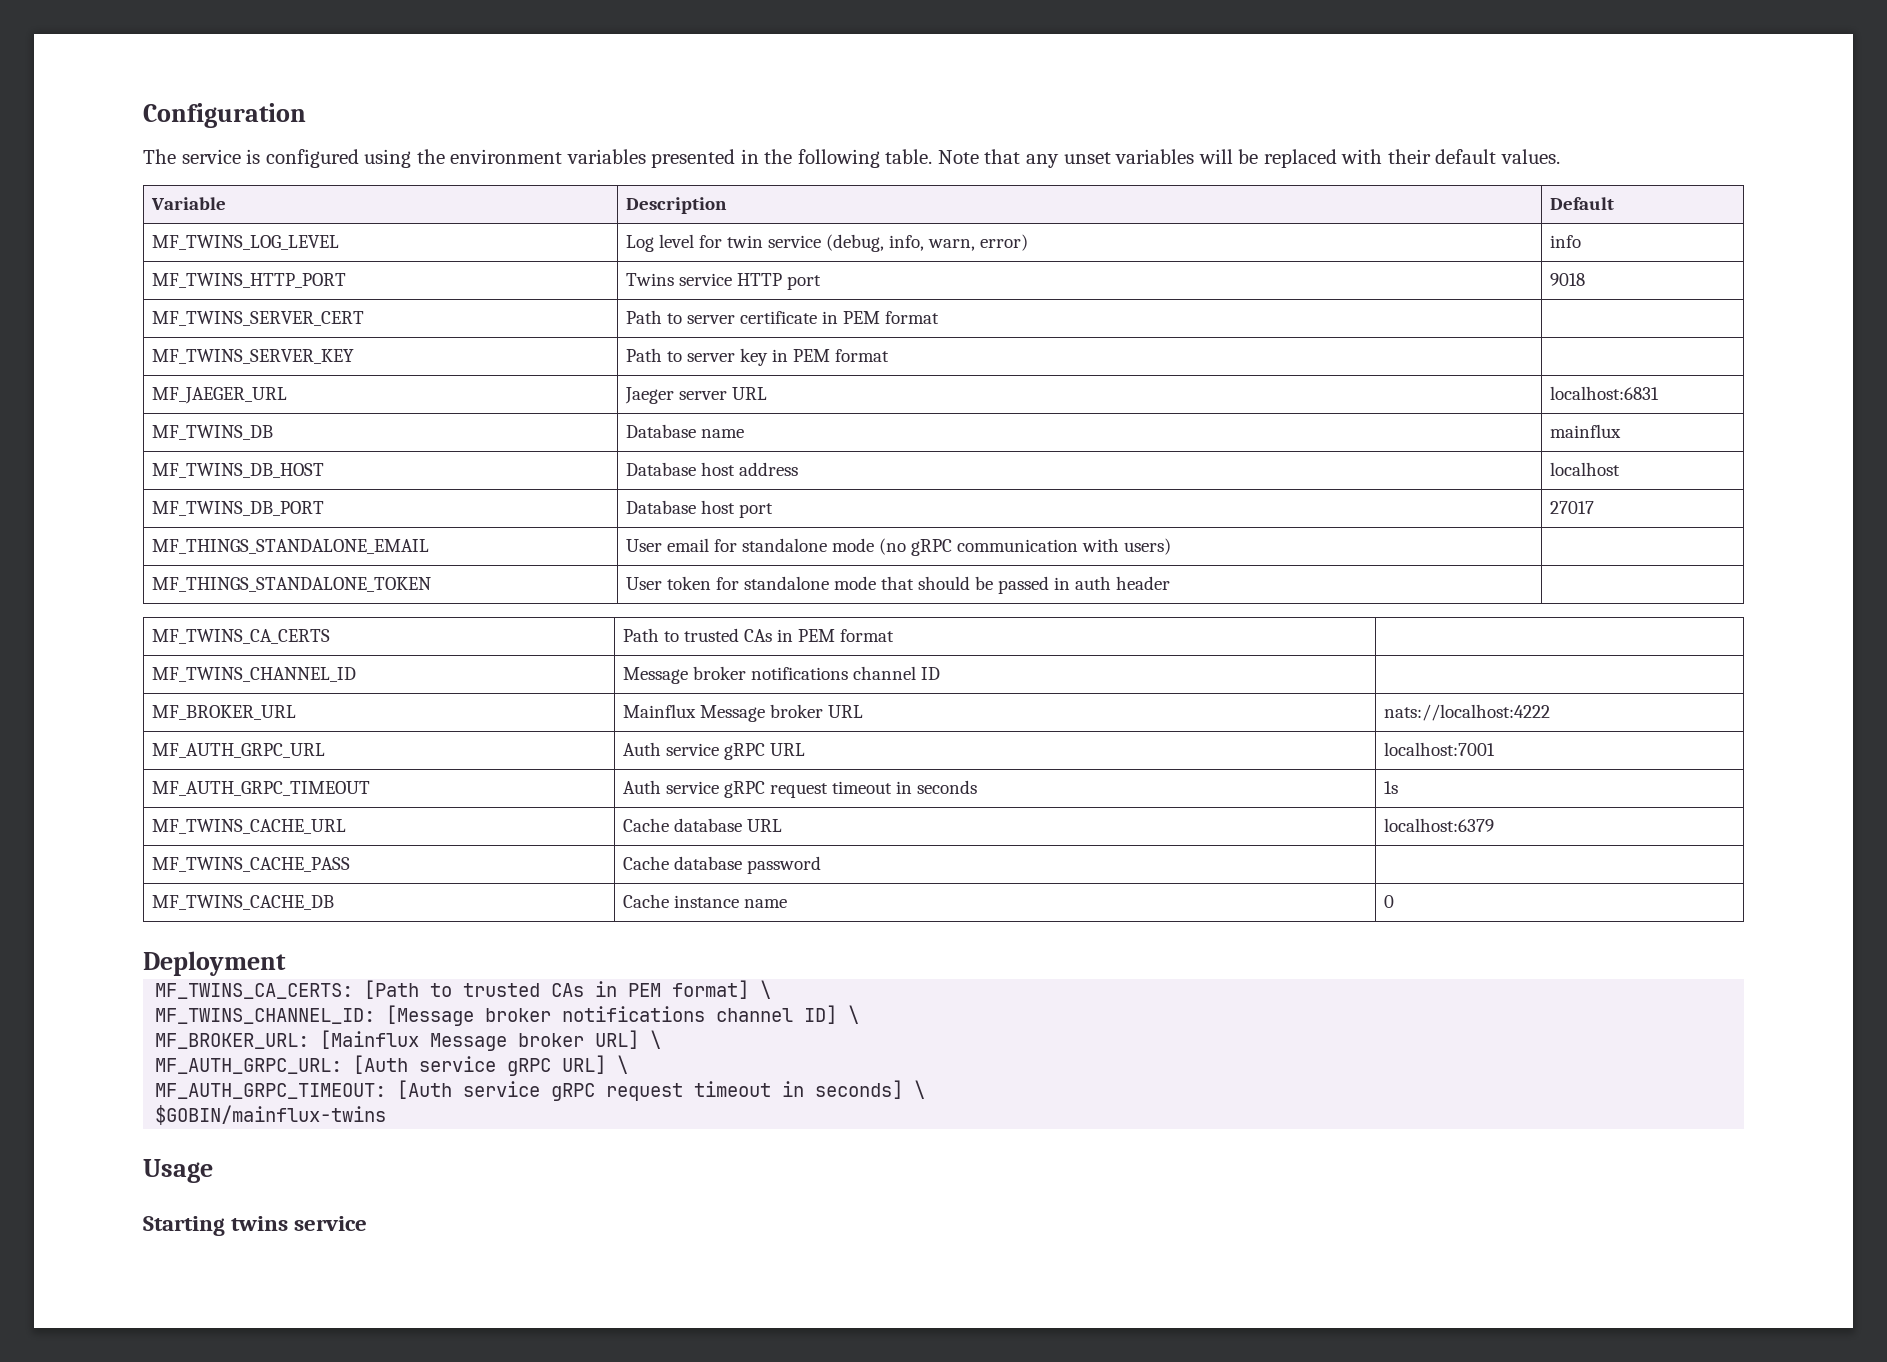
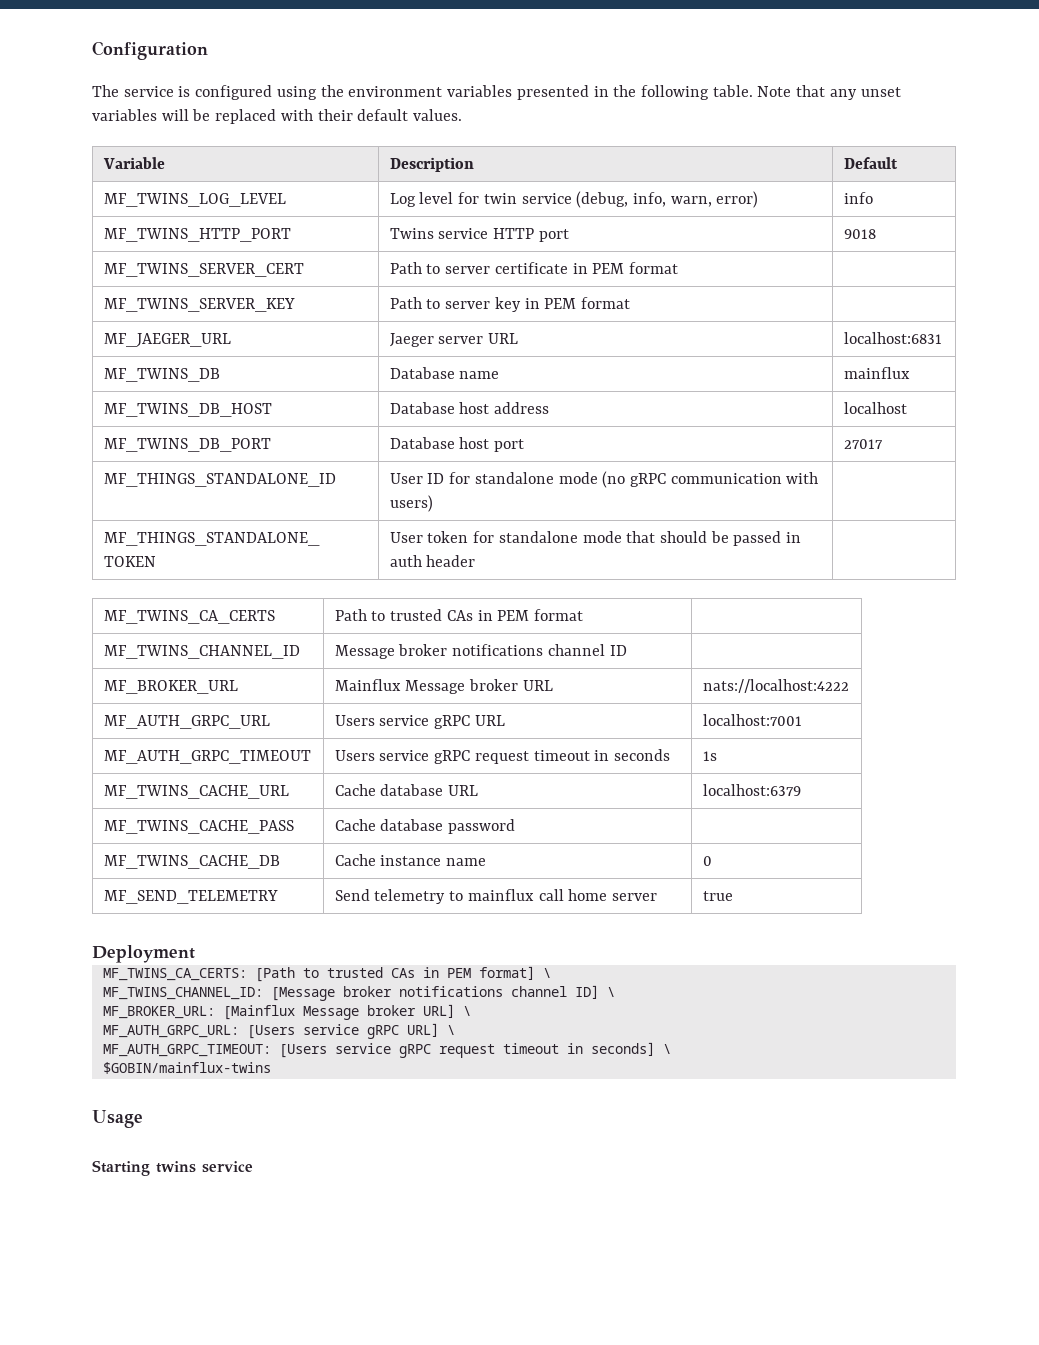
- MF_THINGS_STANDALONE_EMAIL | User email for standalone mode (no gRPC communication with users) |
+ MF_THINGS_STANDALONE_ID | User ID for standalone mode (no gRPC communication with users) |
- MF_AUTH_GRPC_URL | Auth service gRPC URL | localhost:7001
+ MF_AUTH_GRPC_URL | Users service gRPC URL | localhost:7001
- MF_AUTH_GRPC_TIMEOUT | Auth service gRPC request timeout in seconds | 1s
+ MF_AUTH_GRPC_TIMEOUT | Users service gRPC request timeout in seconds | 1s
+ MF_SEND_TELEMETRY | Send telemetry to mainflux call home server | true
- MF_AUTH_GRPC_URL: [Auth service gRPC URL] \
+ MF_AUTH_GRPC_URL: [Users service gRPC URL] \
- MF_AUTH_GRPC_TIMEOUT: [Auth service gRPC request timeout in seconds] \
+ MF_AUTH_GRPC_TIMEOUT: [Users service gRPC request timeout in seconds] \

